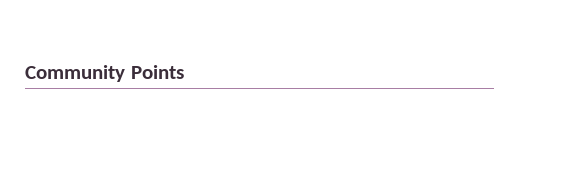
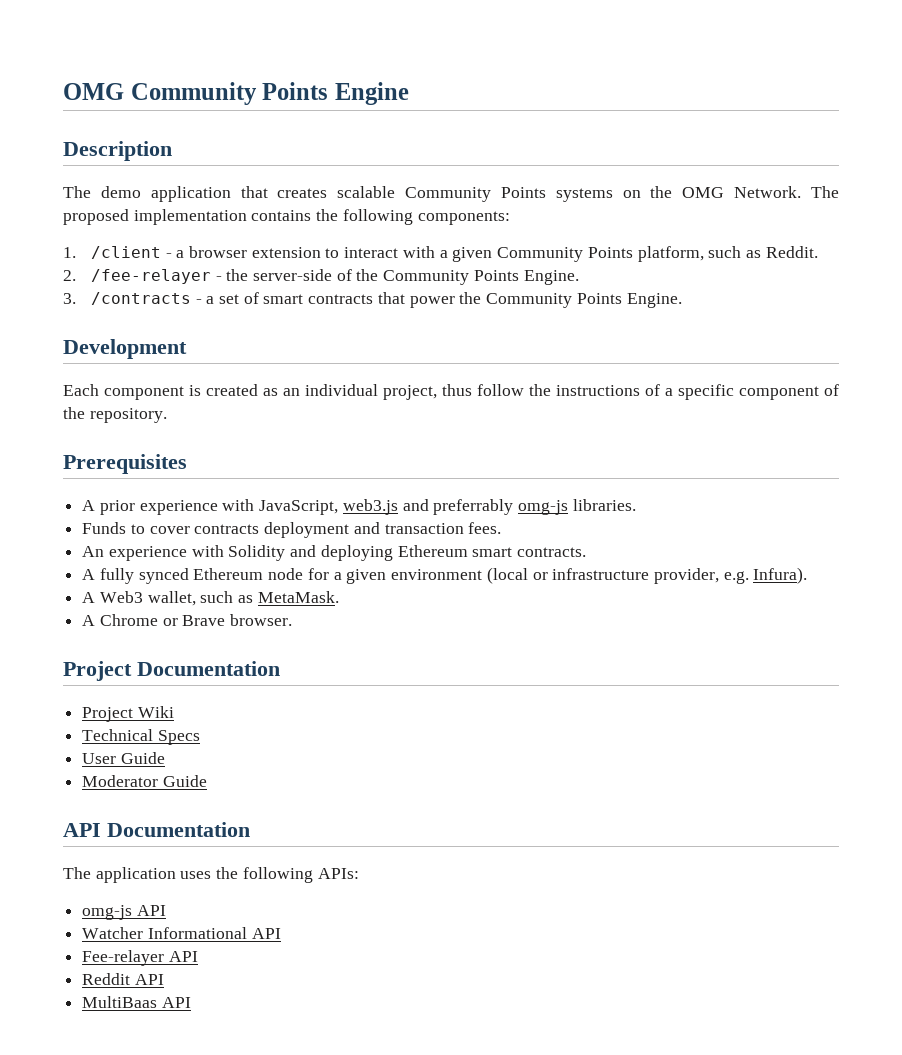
- Community Points
+ OMG Community Points Engine
+ Description
+ The demo application that creates scalable Community Points systems on the OMG Network. The proposed implementation contains the following components:
+ 1. /client - a browser extension to interact with a given Community Points platform, such as Reddit.
+ 2. /fee-relayer - the server-side of the Community Points Engine.
+ 3. /contracts - a set of smart contracts that power the Community Points Engine.
+ Development
+ Each component is created as an individual project, thus follow the instructions of a specific component of the repository.
+ Prerequisites
+ A prior experience with JavaScript, web3.js and preferrably omg-js libraries.
+ Funds to cover contracts deployment and transaction fees.
+ An experience with Solidity and deploying Ethereum smart contracts.
+ A fully synced Ethereum node for a given environment (local or infrastructure provider, e.g. Infura).
+ A Web3 wallet, such as MetaMask.
+ A Chrome or Brave browser.
+ Project Documentation
+ Project Wiki
+ Technical Specs
+ User Guide
+ Moderator Guide
+ API Documentation
+ The application uses the following APIs:
+ omg-js API
+ Watcher Informational API
+ Fee-relayer API
+ Reddit API
+ MultiBaas API

